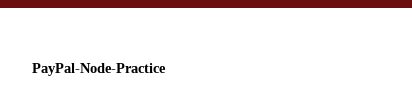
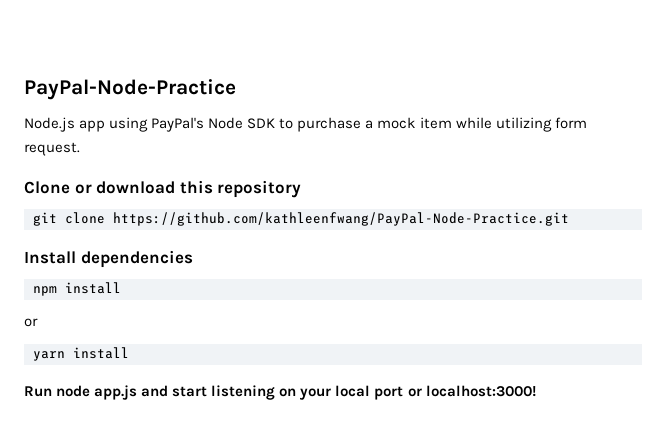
+ Node.js app using PayPal's Node SDK to purchase a mock item while utilizing form request.
+ Clone or download this repository
+ git clone https://github.com/kathleenfwang/PayPal-Node-Practice.git
+ Install dependencies
+ npm install
+ or
+ yarn install
+ Run node app.js and start listening on your local port or localhost:3000!

